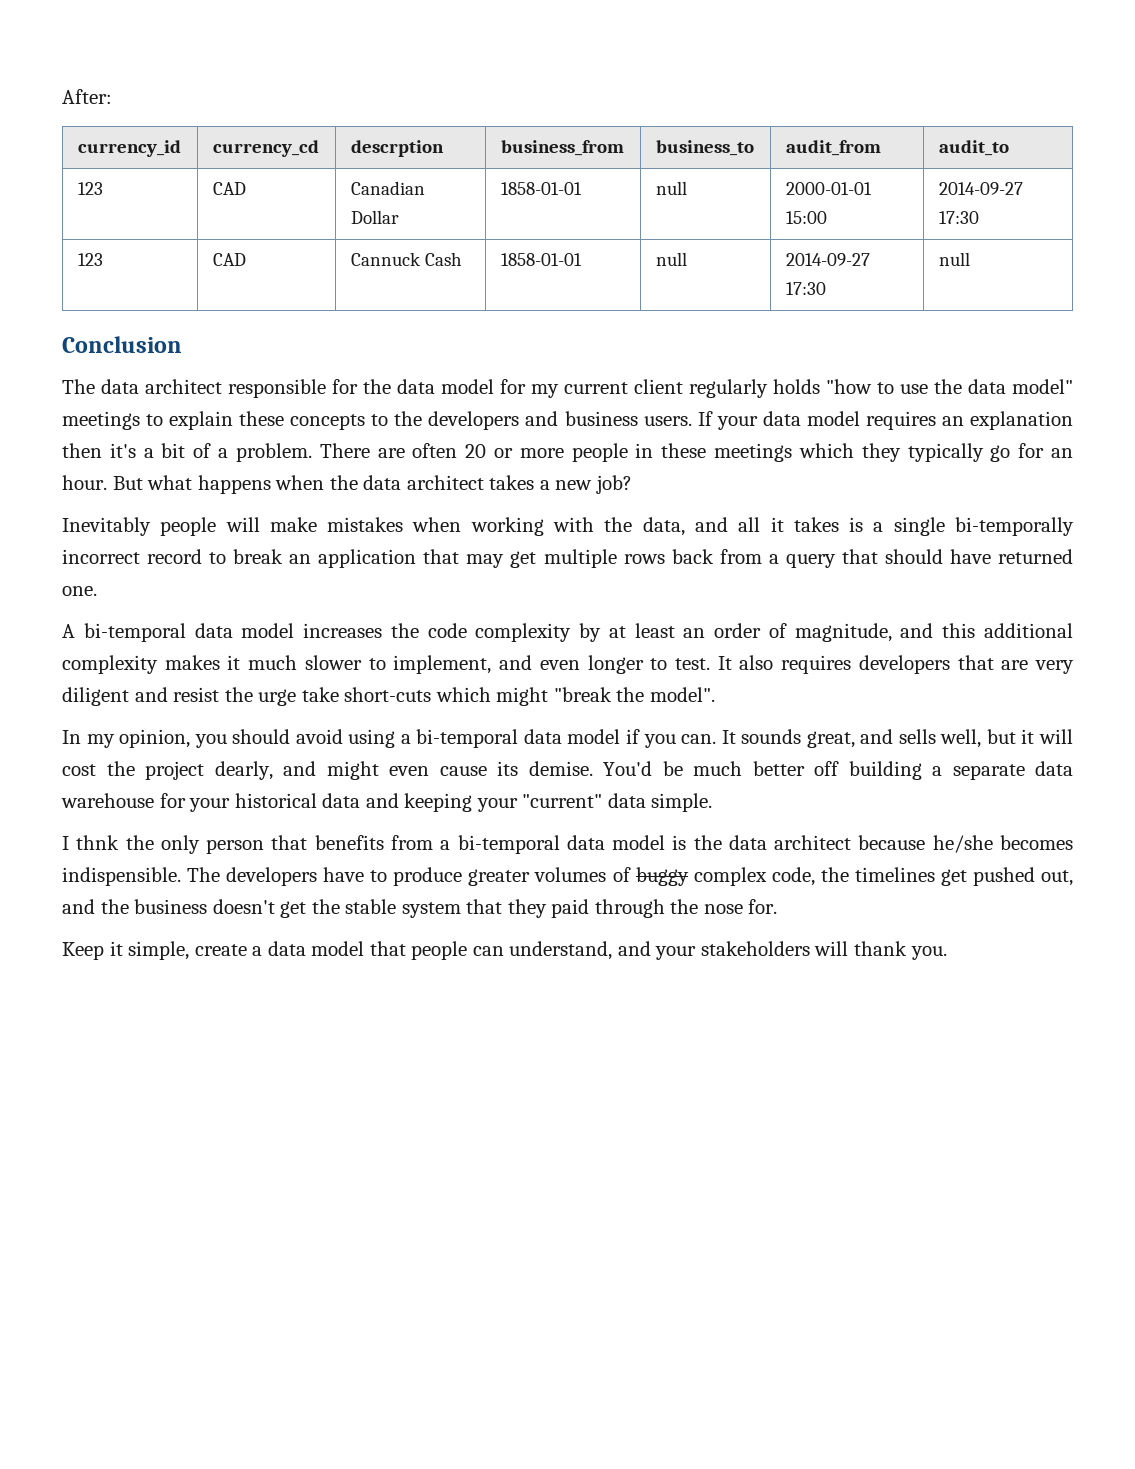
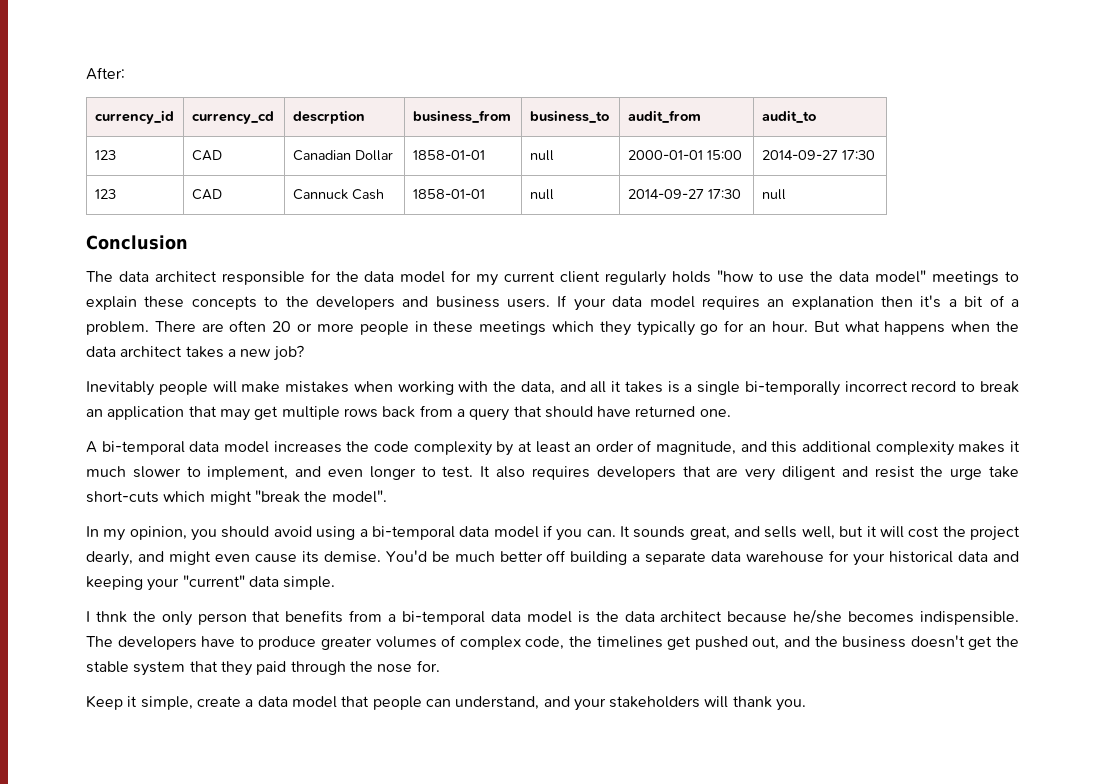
- The developers have to produce greater volumes of buggy complex code, the timelines get pushed out, and the business doesn't get the stable system that they paid through the nose for.
+ The developers have to produce greater volumes of complex code, the timelines get pushed out, and the business doesn't get the stable system that they paid through the nose for.

